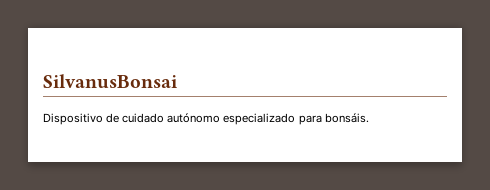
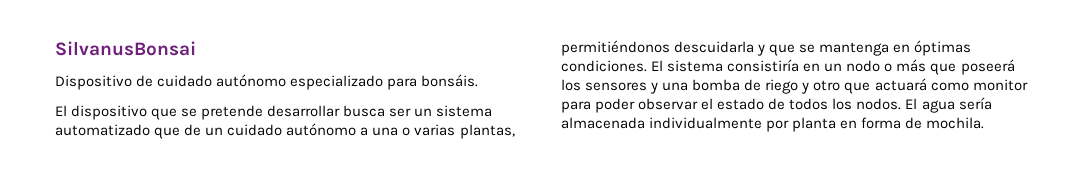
+ El dispositivo que se pretende desarrollar busca ser un sistema automatizado que de un cuidado autónomo a una o varias plantas, permitiéndonos descuidarla y que se mantenga en óptimas condiciones. El sistema consistiría en un nodo o más que poseerá los sensores y una bomba de riego y otro que actuará como monitor para poder observar el estado de todos los nodos. El agua sería almacenada individualmente por planta en forma de mochila.

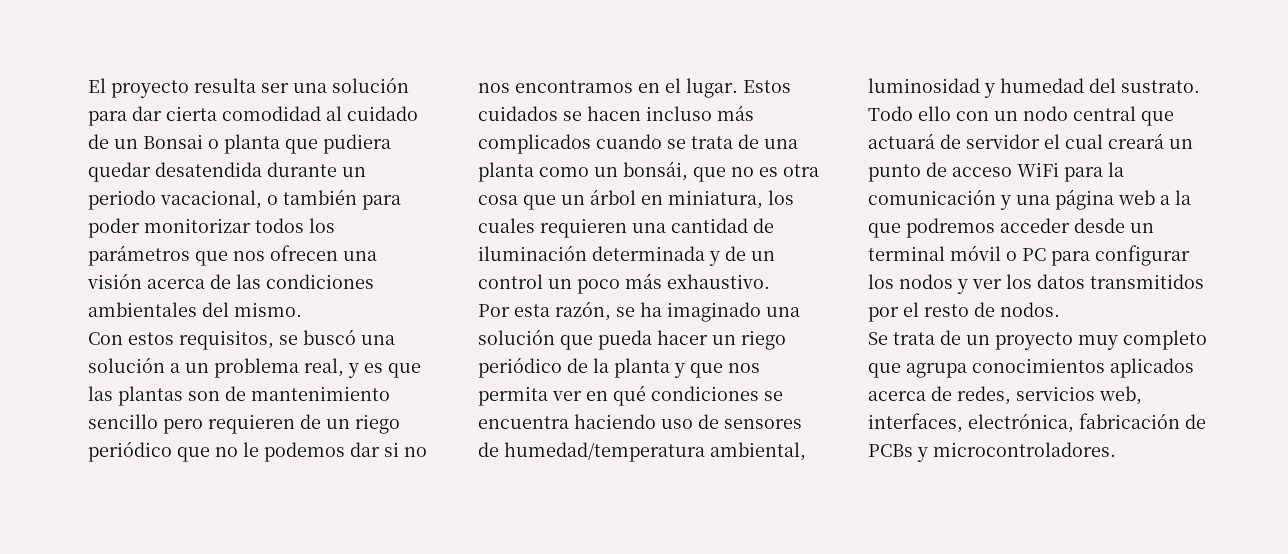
- SilvanusBonsai
- Dispositivo de cuidado autónomo especializado para bonsáis.
- El dispositivo que se pretende desarrollar busca ser un sistema automatizado que de un cuidado autónomo a una o varias plantas, permitiéndonos descuidarla y que se mantenga en óptimas condiciones. El sistema consistiría en un nodo o más que poseerá los sensores y una bomba de riego y otro que actuará como monitor para poder observar el estado de todos los nodos. El agua sería almacenada individualmente por planta en forma de mochila.
+ El proyecto resulta ser una solución para dar cierta comodidad al cuidado de un Bonsai o planta que pudiera quedar desatendida durante un periodo vacacional, o también para poder monitorizar todos los parámetros que nos ofrecen una visión acerca de las condiciones ambientales del mismo.
+ Con estos requisitos, se buscó una solución a un problema real, y es que las plantas son de mantenimiento sencillo pero requieren de un riego periódico que no le podemos dar si no nos encontramos en el lugar. Estos cuidados se hacen incluso más complicados cuando se trata de una planta como un bonsái, que no es otra cosa que un árbol en miniatura, los cuales requieren una cantidad de iluminación determinada y de un control un poco más exhaustivo.
+ Por esta razón, se ha imaginado una solución que pueda hacer un riego periódico de la planta y que nos permita ver en qué condiciones se encuentra haciendo uso de sensores de humedad/temperatura ambiental, luminosidad y humedad del sustrato. Todo ello con un nodo central que actuará de servidor el cual creará un punto de acceso WiFi para la comunicación y una página web a la que podremos acceder desde un terminal móvil o PC para configurar los nodos y ver los datos transmitidos por el resto de nodos.
+ Se trata de un proyecto muy completo que agrupa conocimientos aplicados acerca de redes, servicios web, interfaces, electrónica, fabricación de PCBs y microcontroladores.

